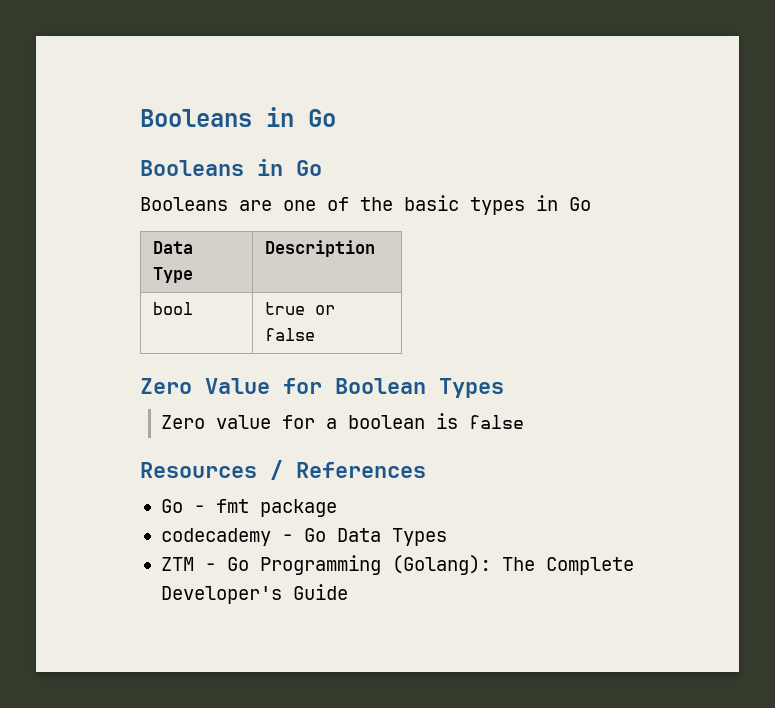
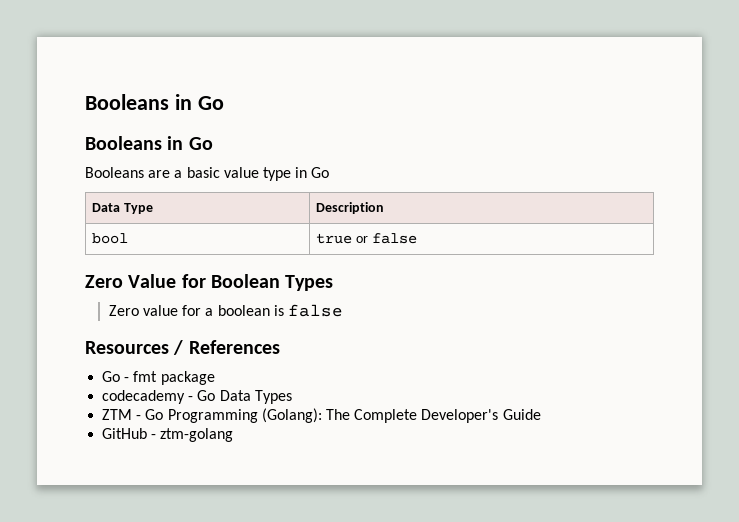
- Booleans are one of the basic types in Go
+ Booleans are a basic value type in Go
+ GitHub - ztm-golang

